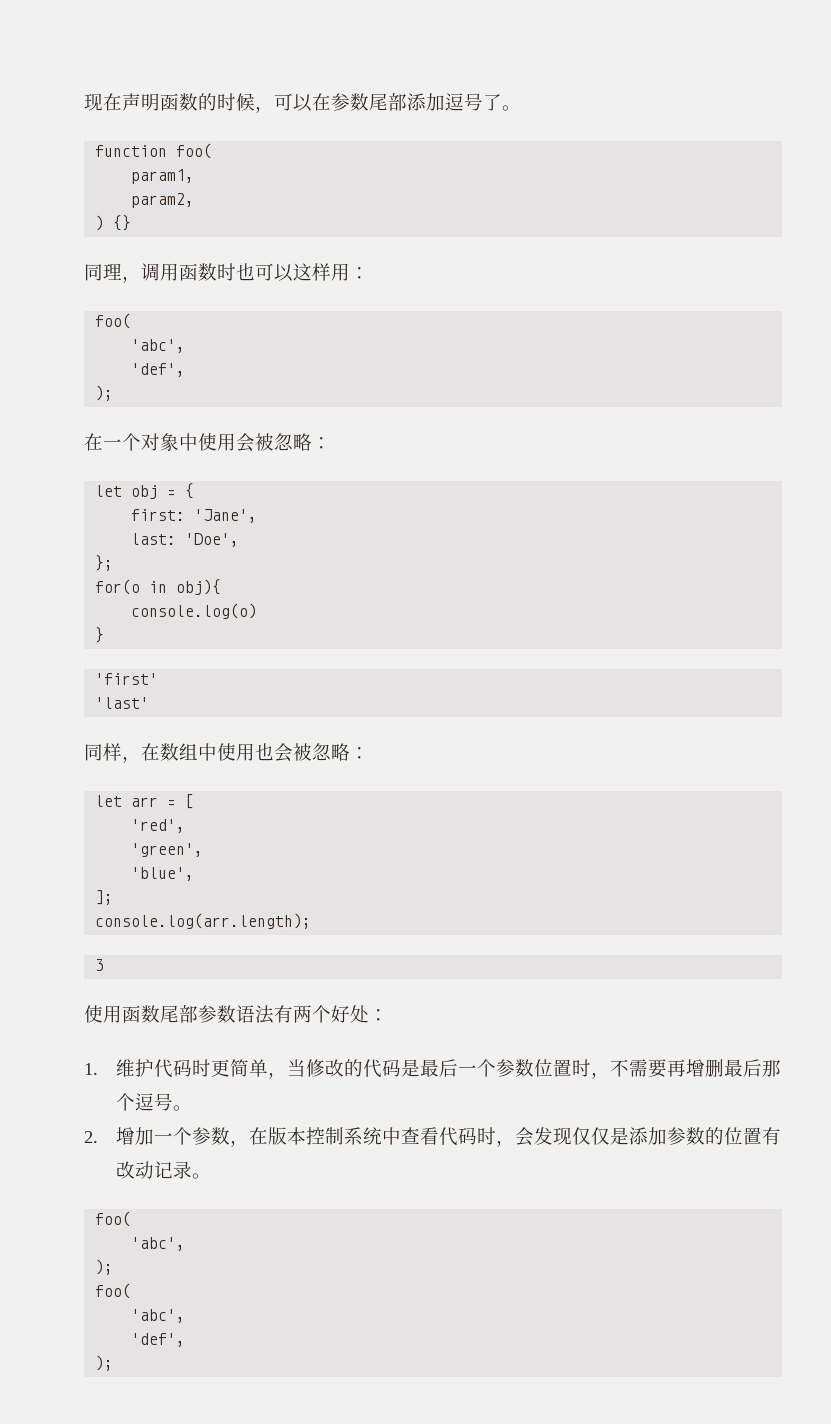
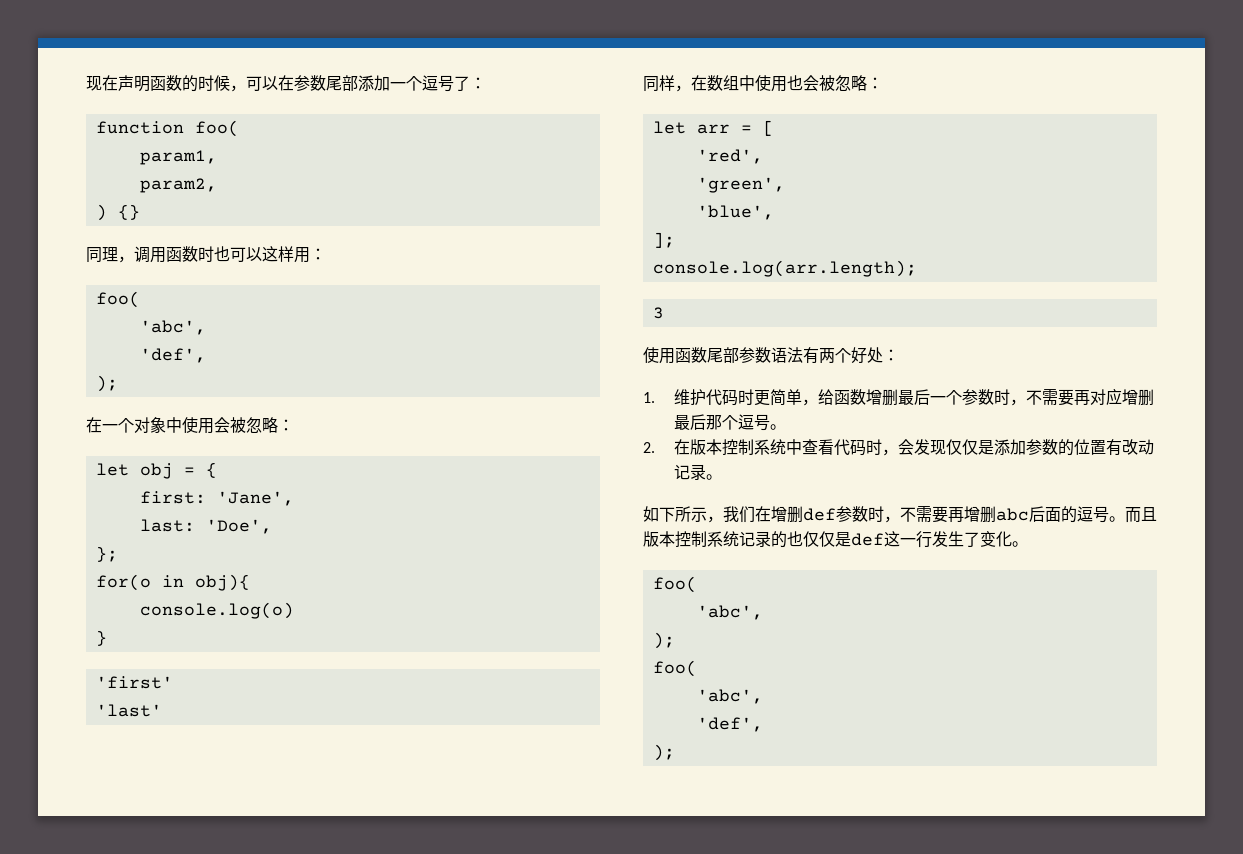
- 现在声明函数的时候，可以在参数尾部添加逗号了。
+ 现在声明函数的时候，可以在参数尾部添加一个逗号了：
- 1.维护代码时更简单，当修改的代码是最后一个参数位置时，不需要再增删最后那个逗号。
+ 1.维护代码时更简单，给函数增删最后一个参数时，不需要再对应增删最后那个逗号。
- 2.增加一个参数，在版本控制系统中查看代码时，会发现仅仅是添加参数的位置有改动记录。
+ 2.在版本控制系统中查看代码时，会发现仅仅是添加参数的位置有改动记录。
+ 如下所示，我们在增删def参数时，不需要再增删abc后面的逗号。而且版本控制系统记录的也仅仅是def这一行发生了变化。

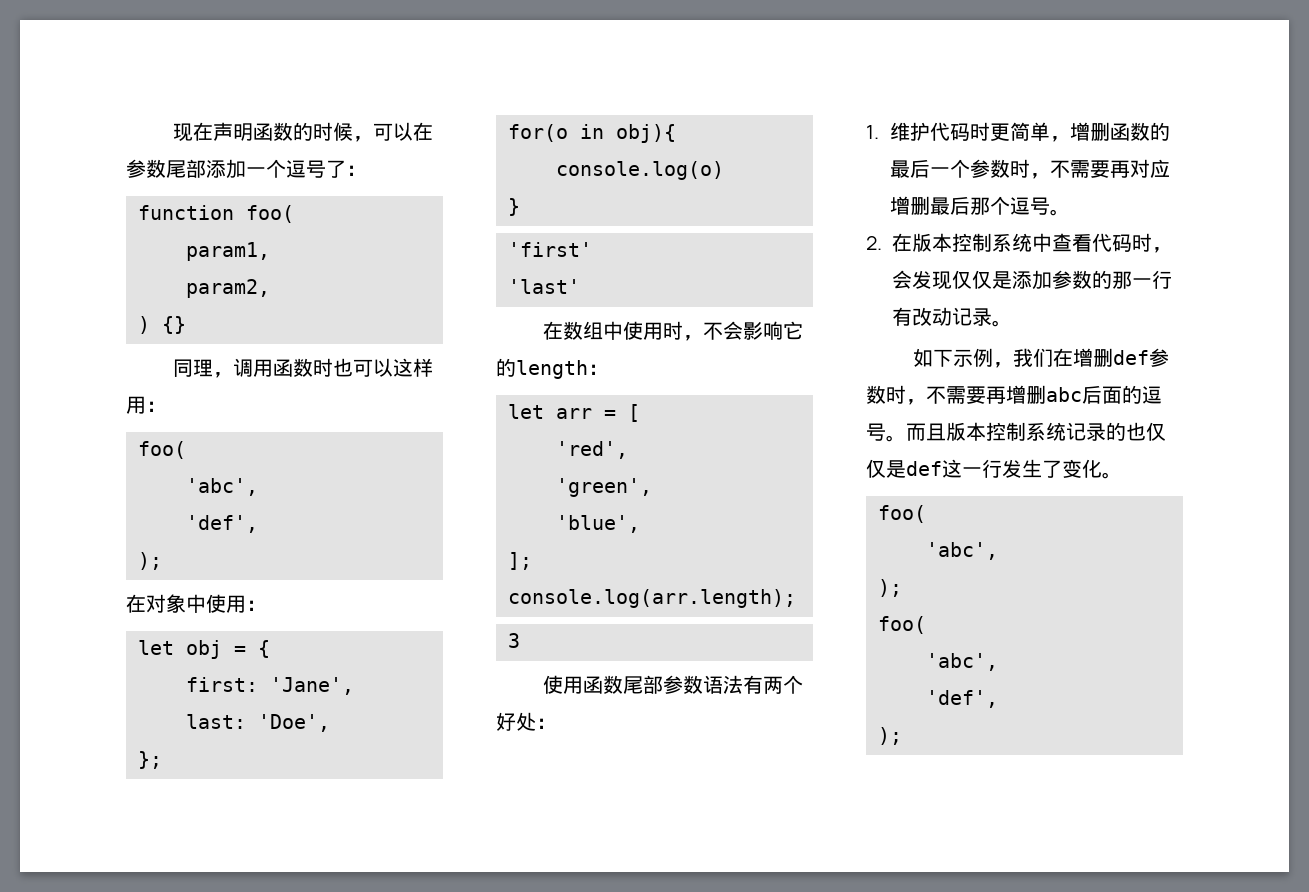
- 在一个对象中使用会被忽略：
+ 在对象中使用：
- 同样，在数组中使用也会被忽略：
+ 在数组中使用时，不会影响它的length：
- 1.维护代码时更简单，给函数增删最后一个参数时，不需要再对应增删最后那个逗号。
+ 1.维护代码时更简单，增删函数的最后一个参数时，不需要再对应增删最后那个逗号。
- 2.在版本控制系统中查看代码时，会发现仅仅是添加参数的位置有改动记录。
+ 2.在版本控制系统中查看代码时，会发现仅仅是添加参数的那一行有改动记录。
- 如下所示，我们在增删def参数时，不需要再增删abc后面的逗号。
+ 如下示例，我们在增删def参数时，不需要再增删abc后面的逗号。

